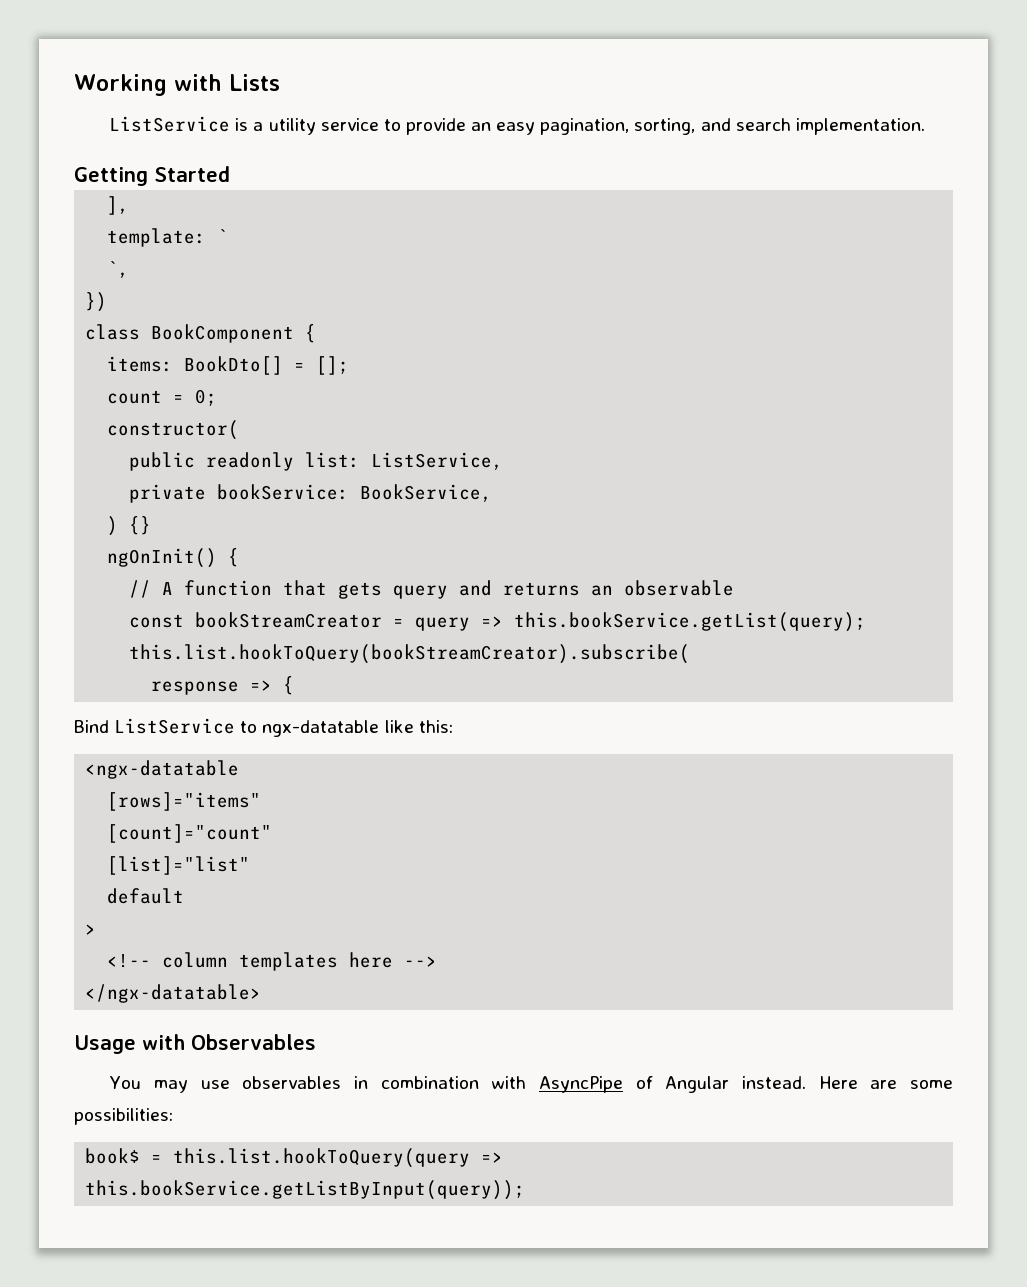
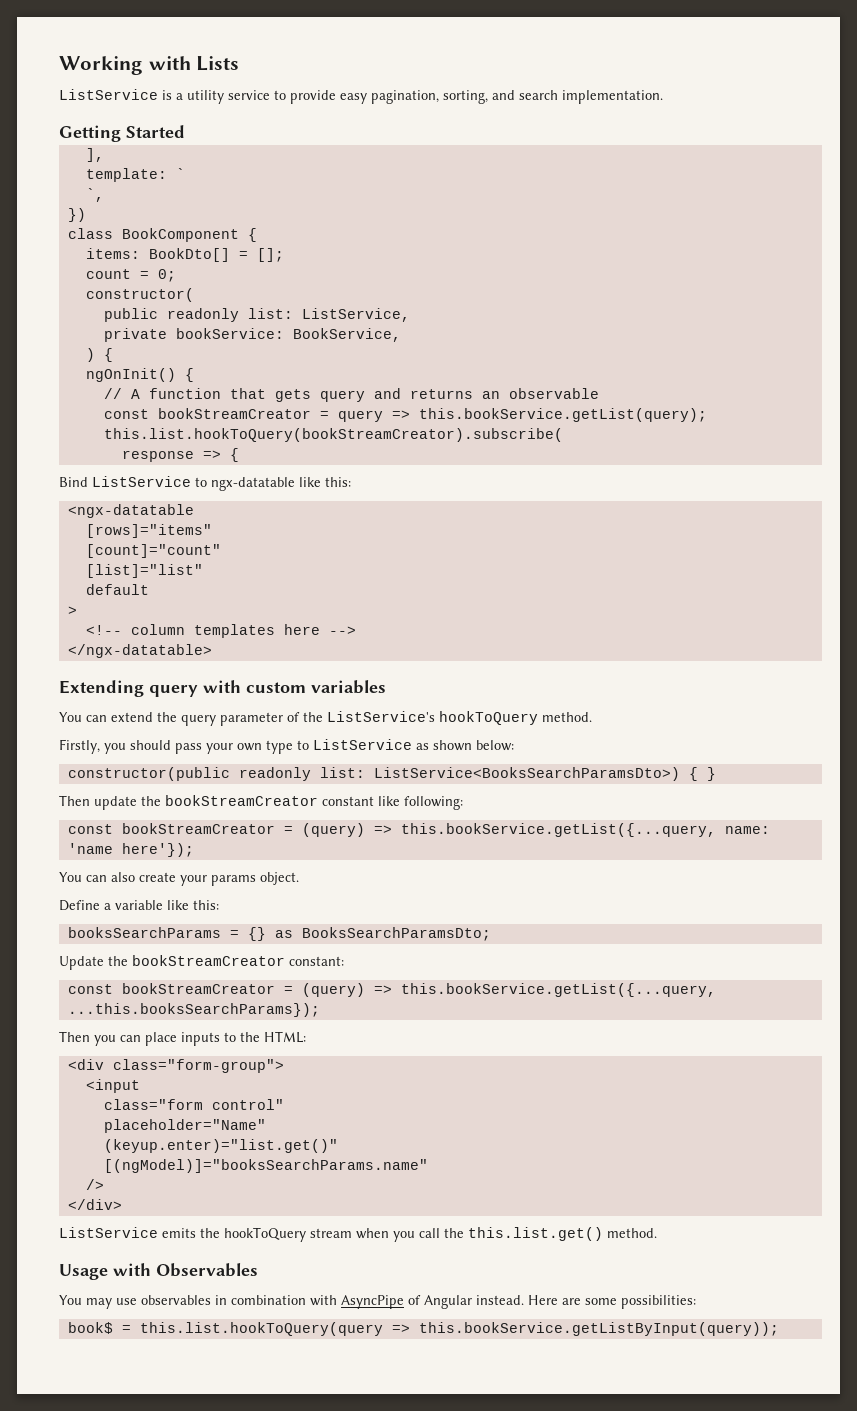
- ListService is a utility service to provide an easy pagination, sorting, and search implementation.
+ ListService is a utility service to provide easy pagination, sorting, and search implementation.
- ) {}
+ ) {
+ Extending query with custom variables
+ You can extend the query parameter of the ListService's hookToQuery method.
+ Firstly, you should pass your own type to ListService as shown below:
+ constructor(public readonly list: ListService<BooksSearchParamsDto>) { }
+ Then update the bookStreamCreator constant like following:
+ const bookStreamCreator = (query) => this.bookService.getList({...query, name: 'name here'});
+ You can also create your params object.
+ Define a variable like this:
+ booksSearchParams = {} as BooksSearchParamsDto;
+ Update the bookStreamCreator constant:
+ const bookStreamCreator = (query) => this.bookService.getList({...query, ...this.booksSearchParams});
+ Then you can place inputs to the HTML:
+ <div class="form-group">
+ <input
+ class="form control"
+ placeholder="Name"
+ (keyup.enter)="list.get()"
+ [(ngModel)]="booksSearchParams.name"
+ />
+ </div>
+ ListService emits the hookToQuery stream when you call the this.list.get() method.

